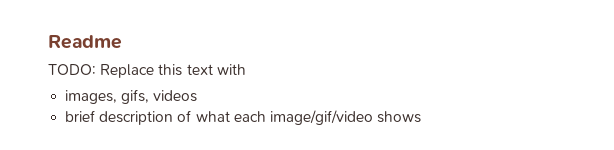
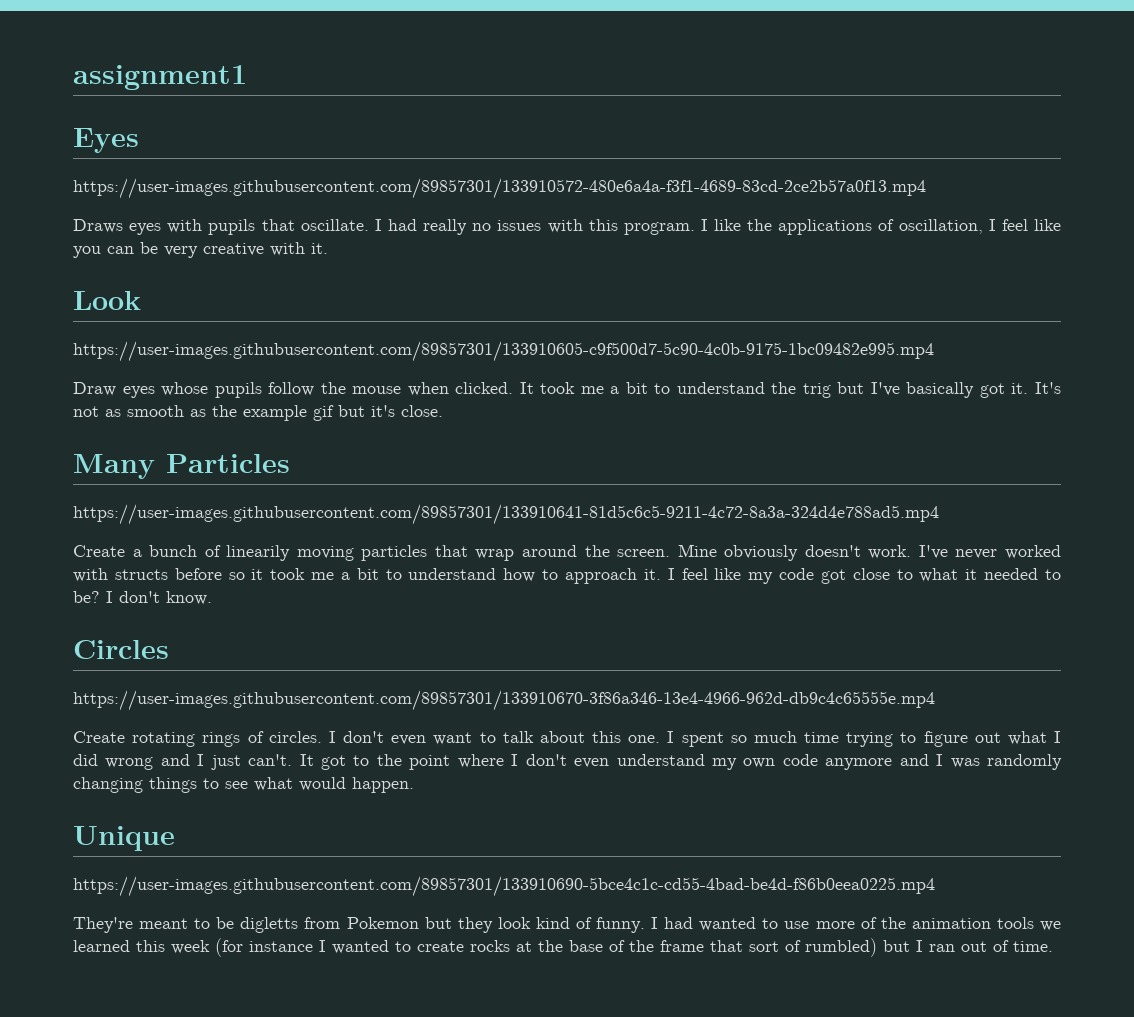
- Readme
- TODO: Replace this text with
- images, gifs, videos
- brief description of what each image/gif/video shows
+ assignment1
+ Eyes
+ https://user-images.githubusercontent.com/89857301/133910572-480e6a4a-f3f1-4689-83cd-2ce2b57a0f13.mp4
+ Draws eyes with pupils that oscillate. I had really no issues with this program. I like the applications of oscillation, I feel like you can be very creative with it.
+ Look
+ https://user-images.githubusercontent.com/89857301/133910605-c9f500d7-5c90-4c0b-9175-1bc09482e995.mp4
+ Draw eyes whose pupils follow the mouse when clicked. It took me a bit to understand the trig but I've basically got it. It's not as smooth as the example gif but it's close.
+ Many Particles
+ https://user-images.githubusercontent.com/89857301/133910641-81d5c6c5-9211-4c72-8a3a-324d4e788ad5.mp4
+ Create a bunch of linearily moving particles that wrap around the screen. Mine obviously doesn't work. I've never worked with structs before so it took me a bit to understand how to approach it. I feel like my code got close to what it needed to be? I don't know.
+ Circles
+ https://user-images.githubusercontent.com/89857301/133910670-3f86a346-13e4-4966-962d-db9c4c65555e.mp4
+ Create rotating rings of circles. I don't even want to talk about this one. I spent so much time trying to figure out what I did wrong and I just can't. It got to the point where I don't even understand my own code anymore and I was randomly changing things to see what would happen.
+ Unique
+ https://user-images.githubusercontent.com/89857301/133910690-5bce4c1c-cd55-4bad-be4d-f86b0eea0225.mp4
+ They're meant to be digletts from Pokemon but they look kind of funny. I had wanted to use more of the animation tools we learned this week (for instance I wanted to create rocks at the base of the frame that sort of rumbled) but I ran out of time.

